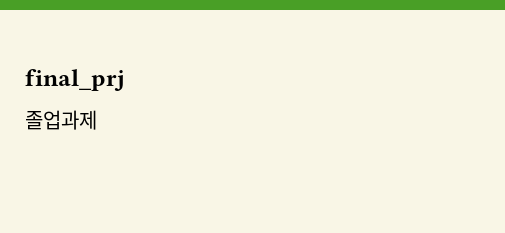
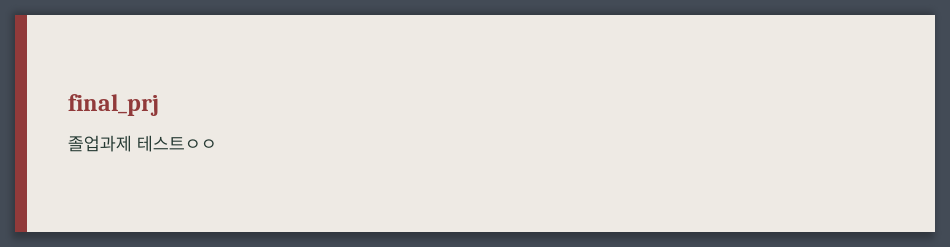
- 졸업과제
+ 졸업과제 테스트ㅇㅇ

